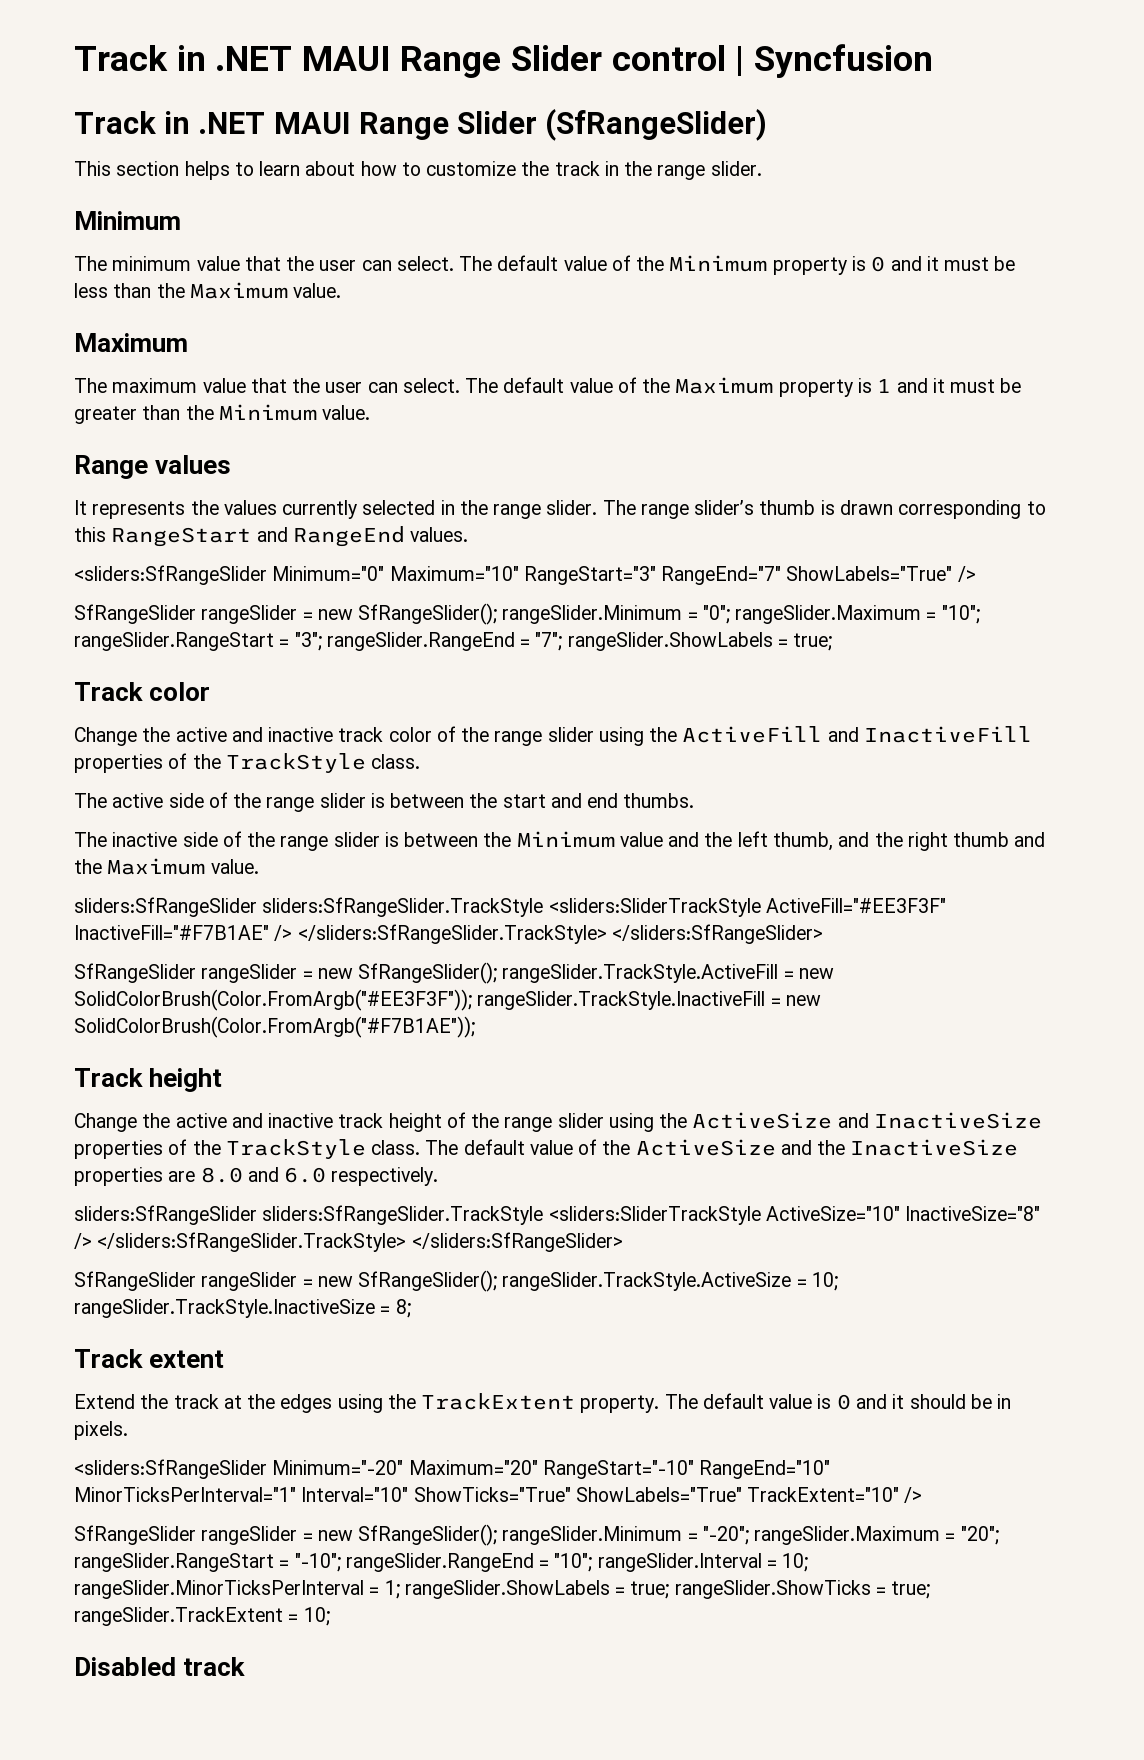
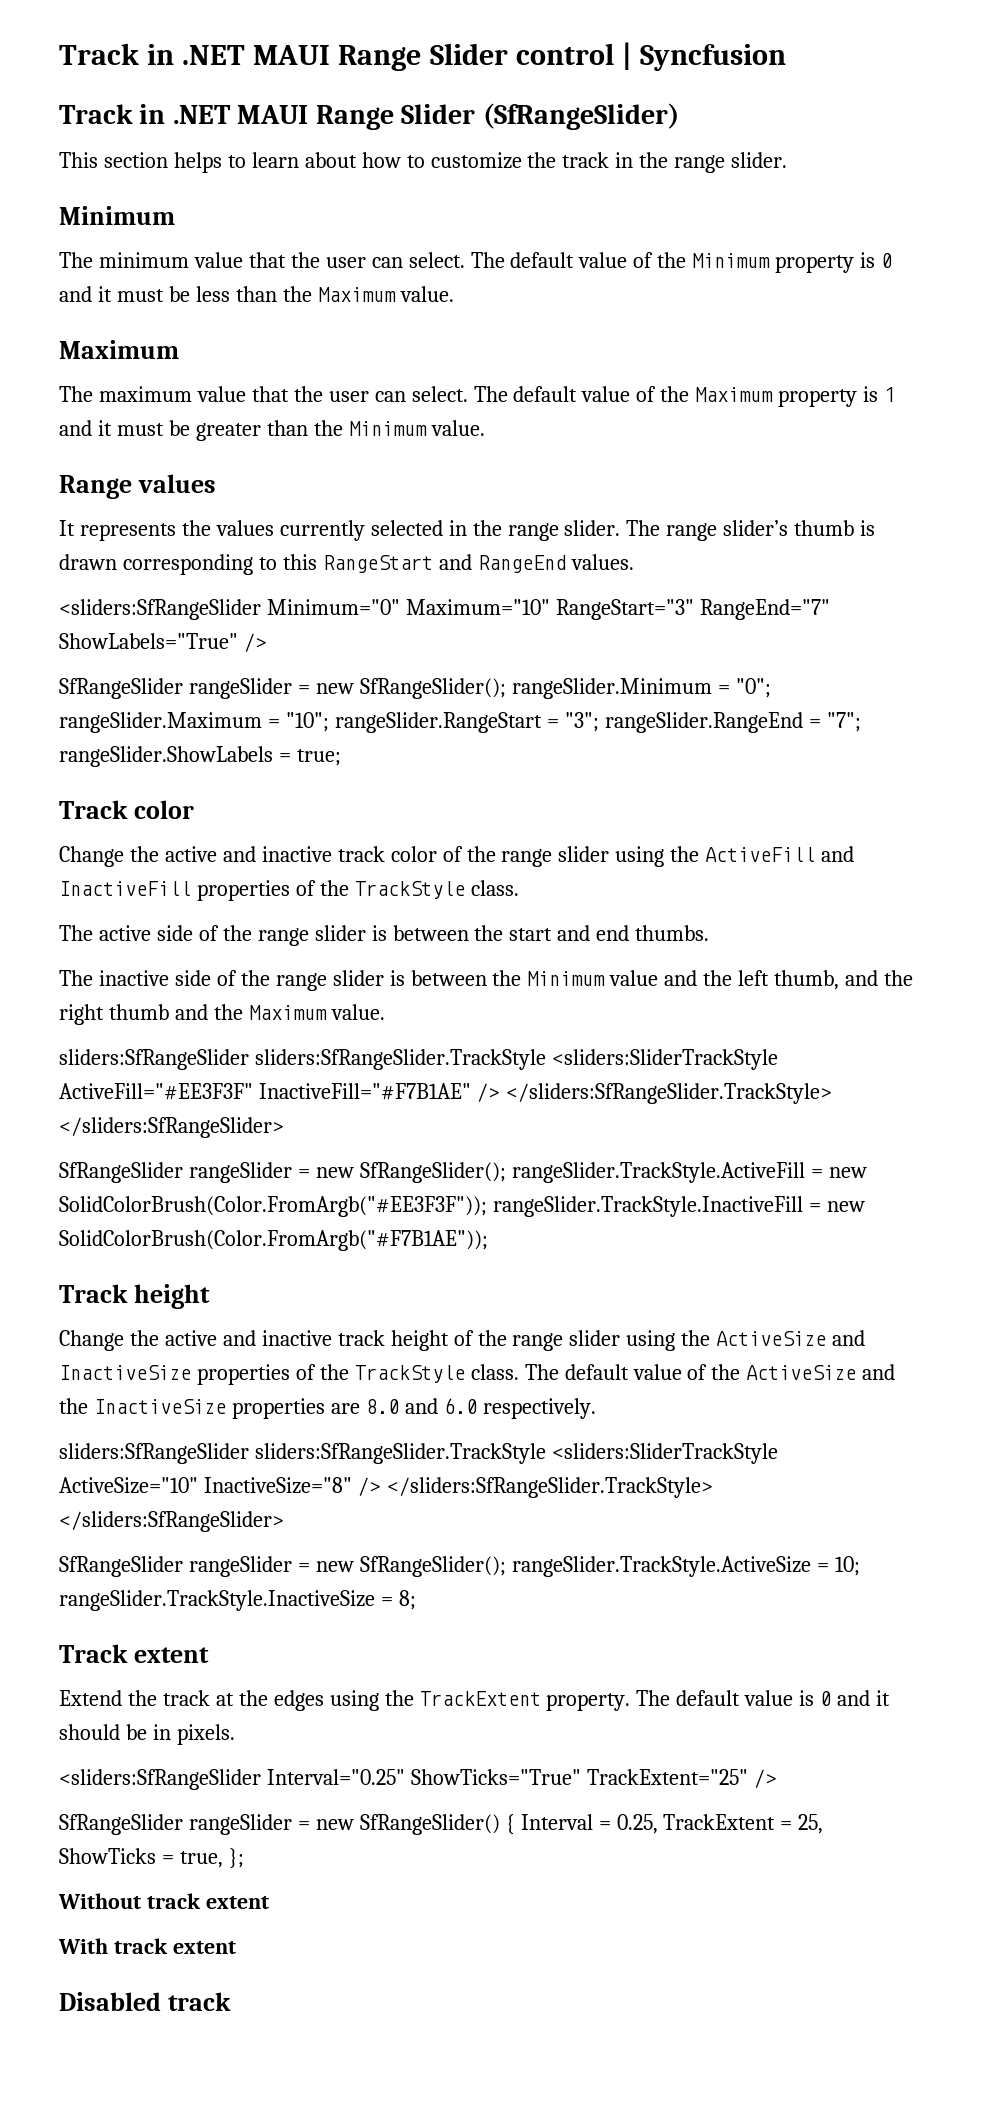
- <sliders:SfRangeSlider Minimum="-20" Maximum="20" RangeStart="-10" RangeEnd="10" MinorTicksPerInterval="1" Interval="10" ShowTicks="True" ShowLabels="True" TrackExtent="10" />
- SfRangeSlider rangeSlider = new SfRangeSlider(); rangeSlider.Minimum = "-20"; rangeSlider.Maximum = "20"; rangeSlider.RangeStart = "-10"; rangeSlider.RangeEnd = "10"; rangeSlider.Interval = 10; rangeSlider.MinorTicksPerInterval = 1; rangeSlider.ShowLabels = true; rangeSlider.ShowTicks = true; rangeSlider.TrackExtent = 10;
+ <sliders:SfRangeSlider Interval="0.25" ShowTicks="True" TrackExtent="25" />
+ SfRangeSlider rangeSlider = new SfRangeSlider() { Interval = 0.25, TrackExtent = 25, ShowTicks = true, };
+ Without track extent
+ With track extent

